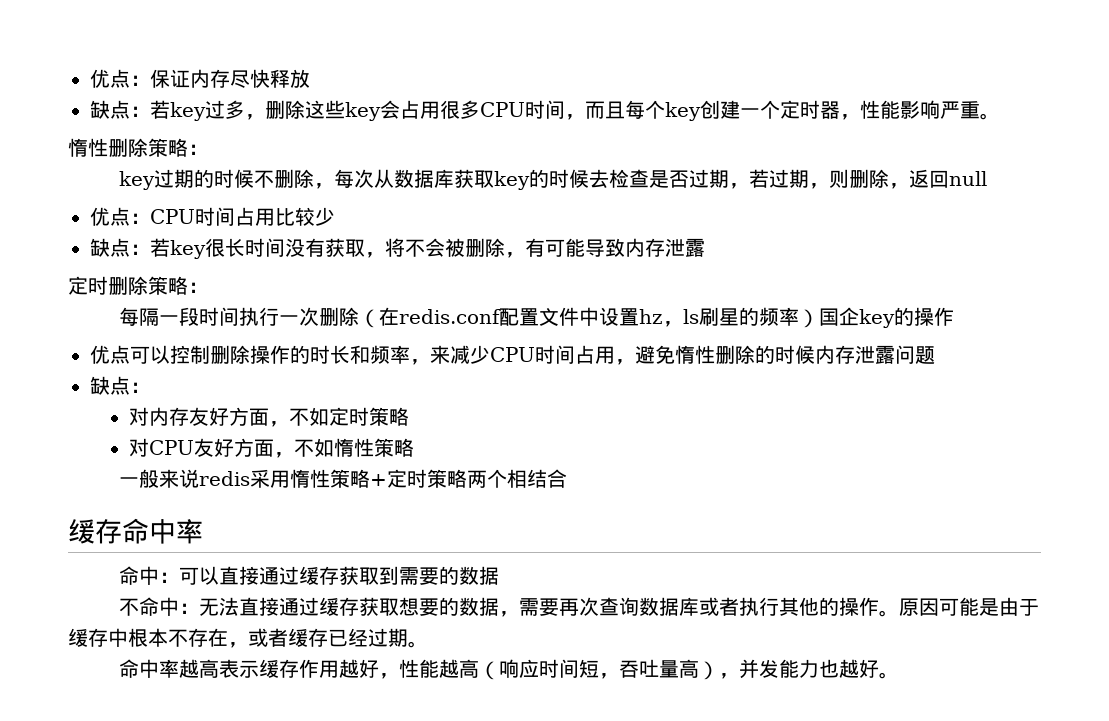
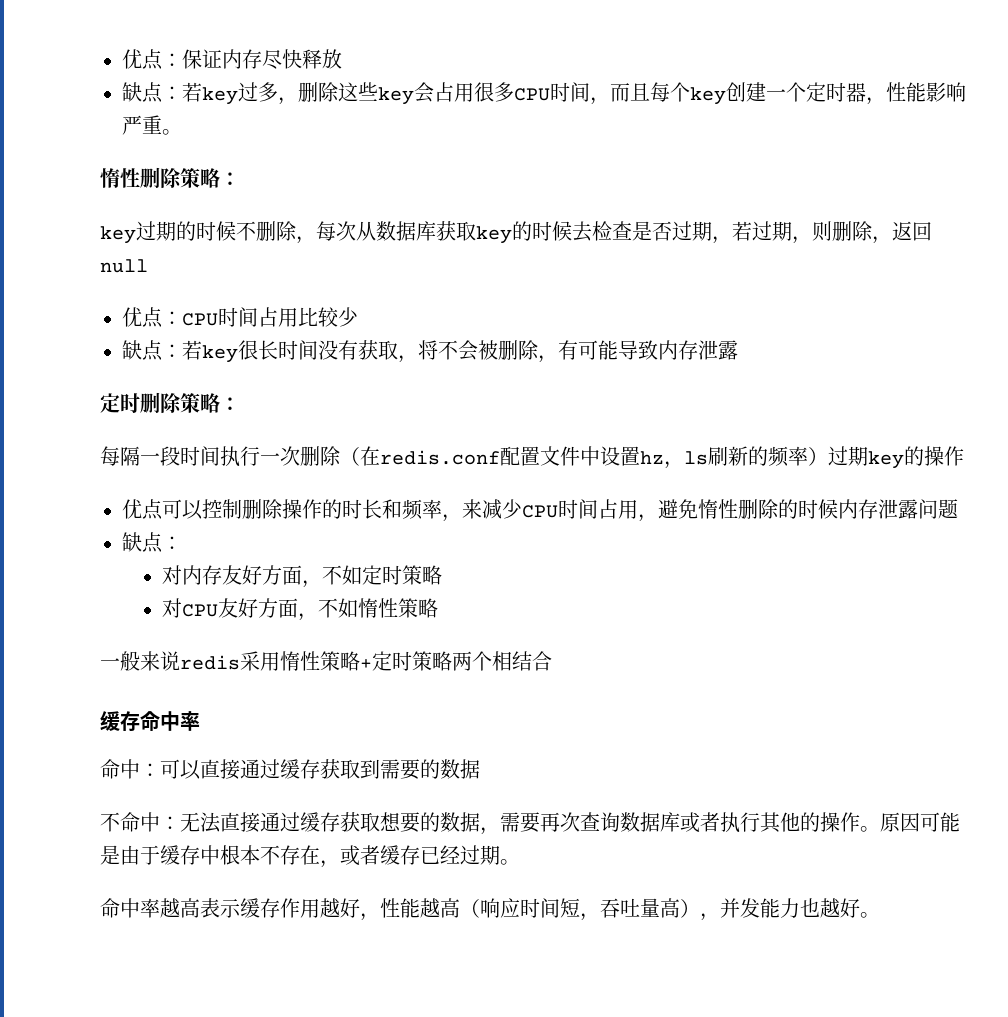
- 每隔一段时间执行一次删除（在redis.conf配置文件中设置hz，ls刷星的频率）国企key的操作
+ 每隔一段时间执行一次删除（在redis.conf配置文件中设置hz，ls刷新的频率）过期key的操作

